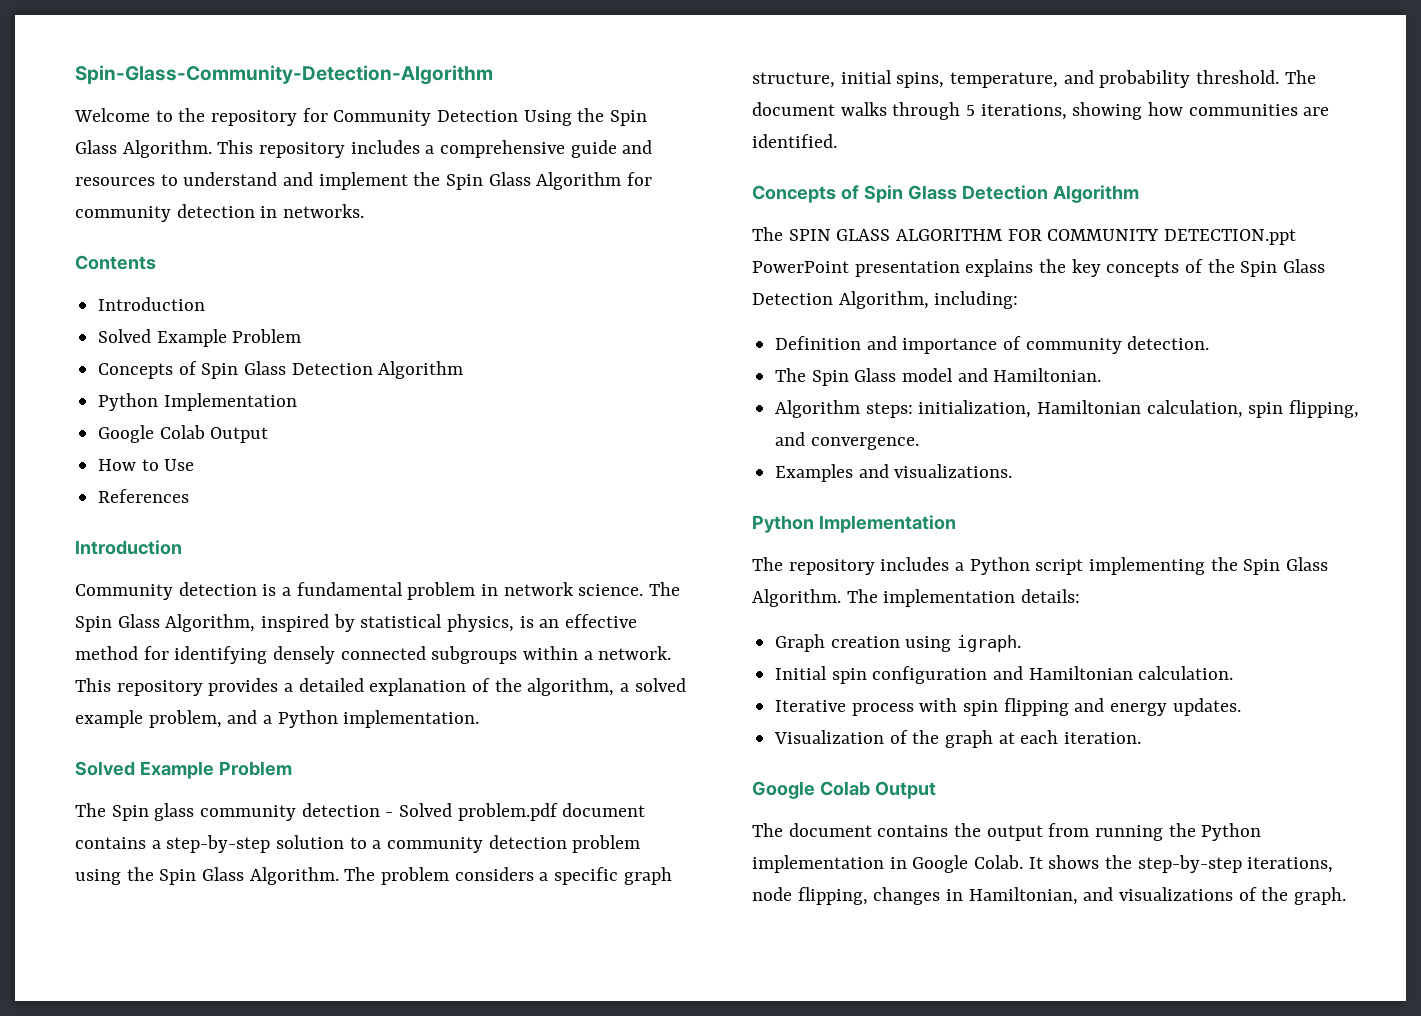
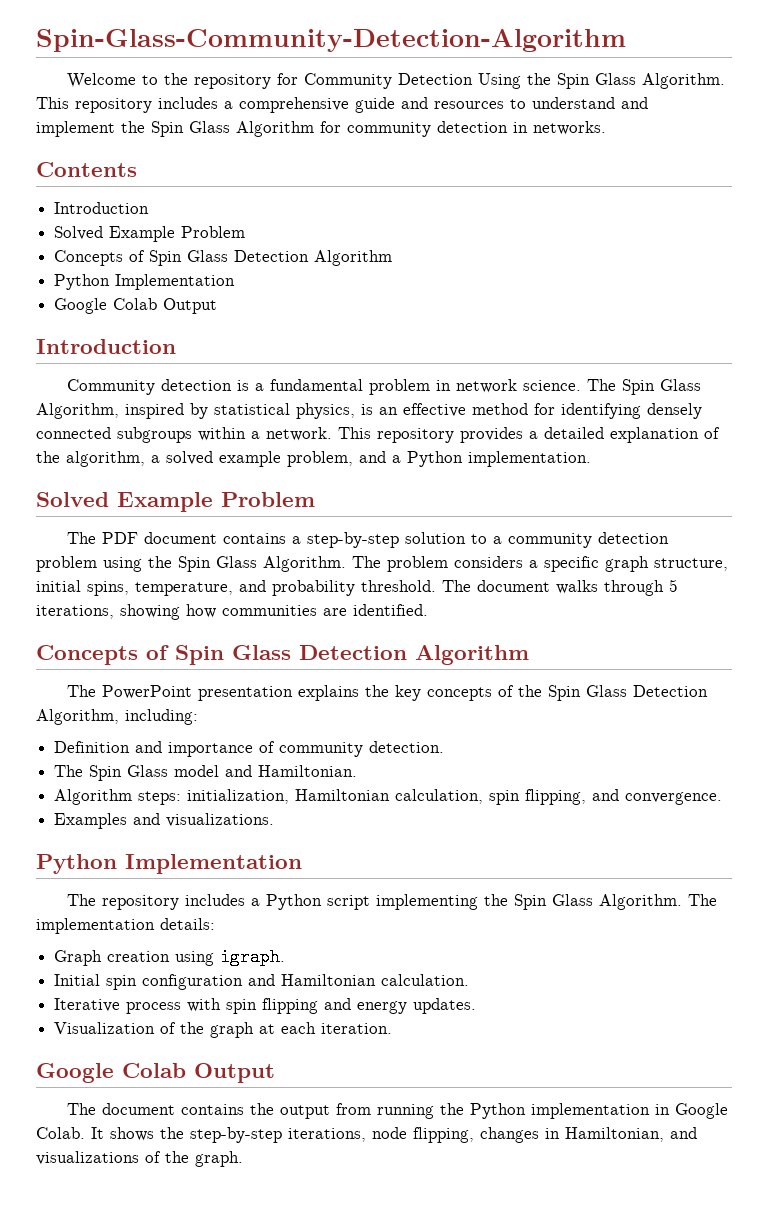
- How to Use
- References
- The Spin glass community detection - Solved problem.pdf document contains a step-by-step solution to a community detection problem using the Spin Glass Algorithm.
+ The PDF document contains a step-by-step solution to a community detection problem using the Spin Glass Algorithm.
- The SPIN GLASS ALGORITHM FOR COMMUNITY DETECTION.ppt PowerPoint presentation explains the key concepts of the Spin Glass Detection Algorithm, including:
+ The PowerPoint presentation explains the key concepts of the Spin Glass Detection Algorithm, including:

